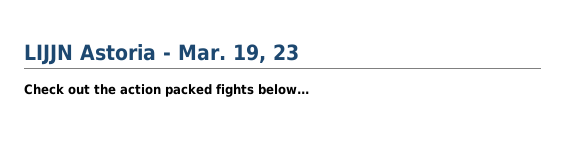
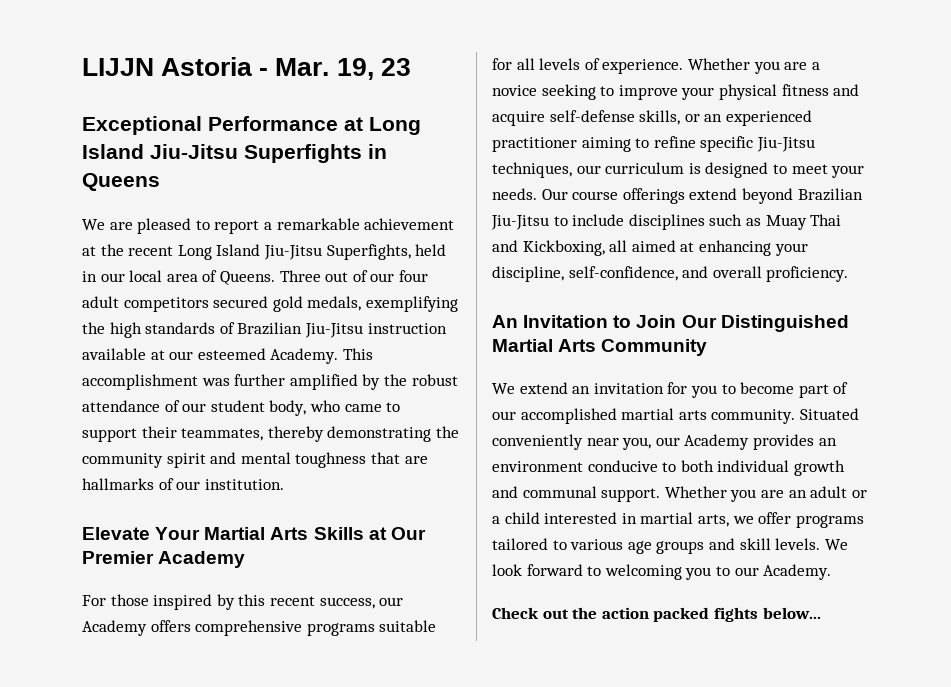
+ Exceptional Performance at Long Island Jiu-Jitsu Superfights in Queens
+ We are pleased to report a remarkable achievement at the recent Long Island Jiu-Jitsu Superfights, held in our local area of Queens. Three out of our four adult competitors secured gold medals, exemplifying the high standards of Brazilian Jiu-Jitsu instruction available at our esteemed Academy. This accomplishment was further amplified by the robust attendance of our student body, who came to support their teammates, thereby demonstrating the community spirit and mental toughness that are hallmarks of our institution.
+ Elevate Your Martial Arts Skills at Our Premier Academy
+ For those inspired by this recent success, our Academy offers comprehensive programs suitable for all levels of experience. Whether you are a novice seeking to improve your physical fitness and acquire self-defense skills, or an experienced practitioner aiming to refine specific Jiu-Jitsu techniques, our curriculum is designed to meet your needs. Our course offerings extend beyond Brazilian Jiu-Jitsu to include disciplines such as Muay Thai and Kickboxing, all aimed at enhancing your discipline, self-confidence, and overall proficiency.
+ An Invitation to Join Our Distinguished Martial Arts Community
+ We extend an invitation for you to become part of our accomplished martial arts community. Situated conveniently near you, our Academy provides an environment conducive to both individual growth and communal support. Whether you are an adult or a child interested in martial arts, we offer programs tailored to various age groups and skill levels. We look forward to welcoming you to our Academy.

